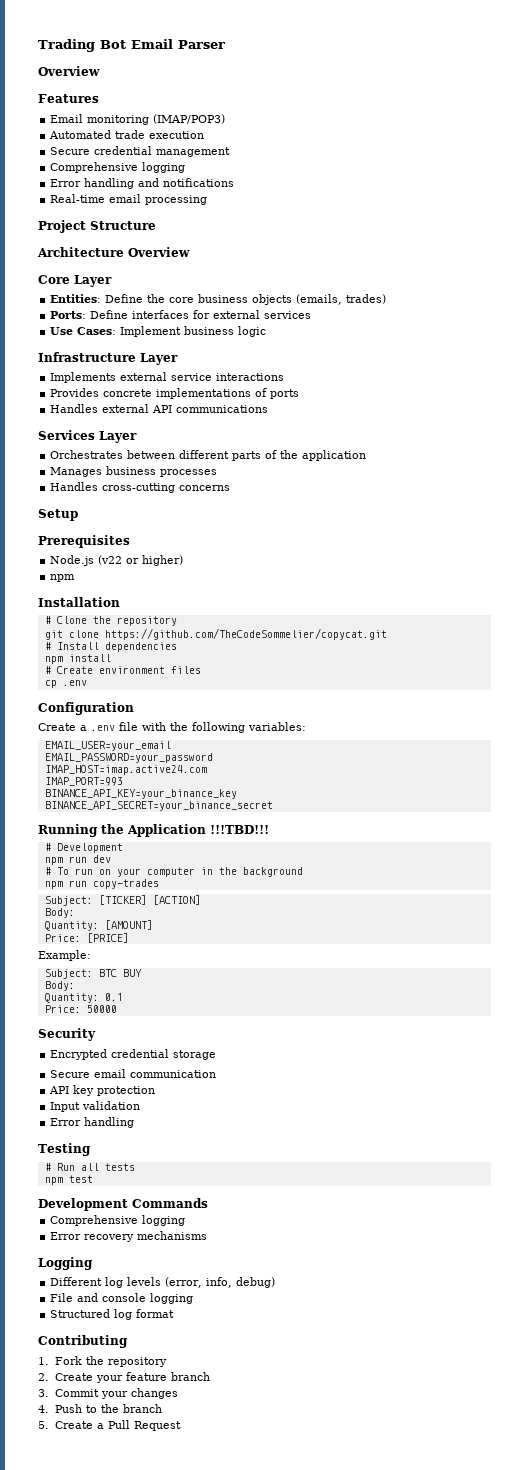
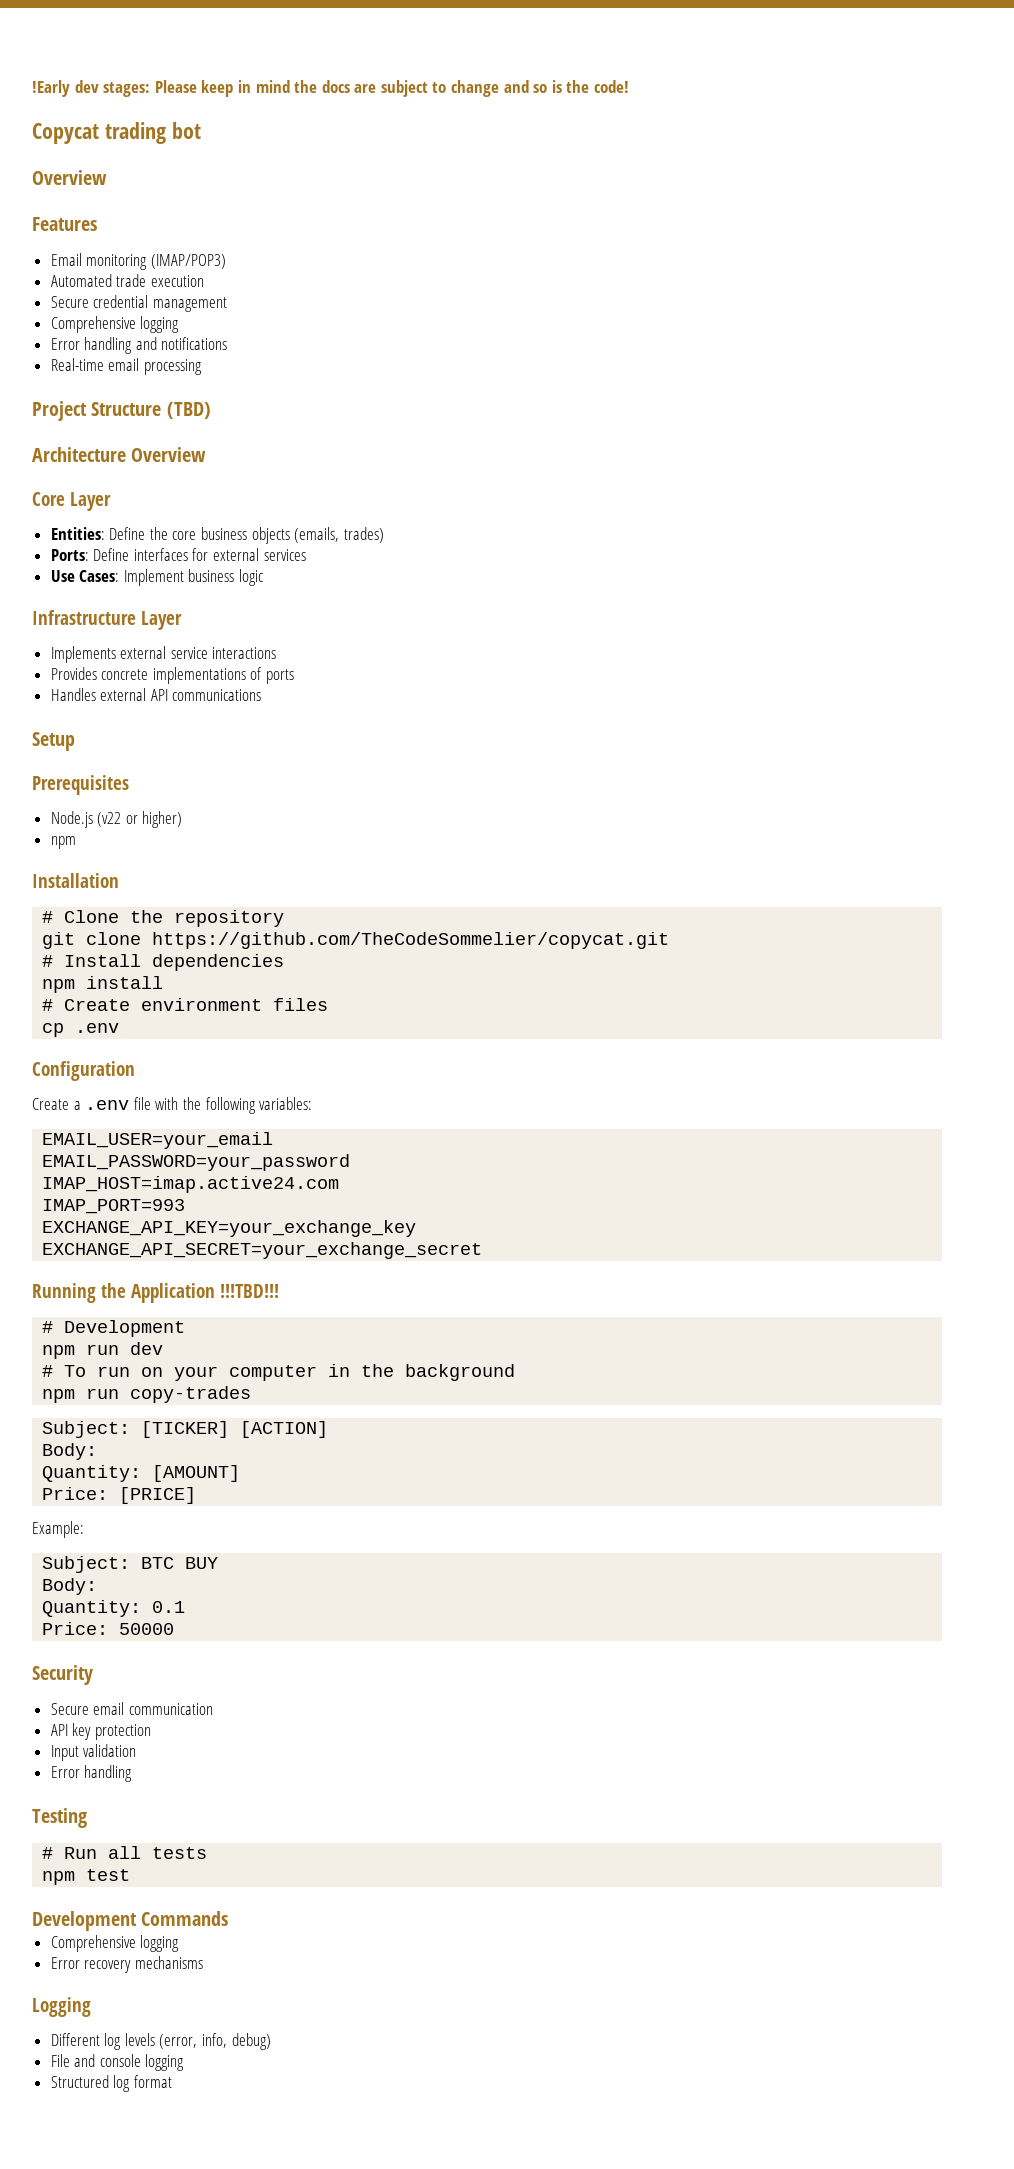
- Trading Bot Email Parser
+ !Early dev stages: Please keep in mind the docs are subject to change and so is the code!
+ Copycat trading bot
- Project Structure
+ Project Structure (TBD)
- Services Layer
- Orchestrates between different parts of the application
- Manages business processes
- Handles cross-cutting concerns
- BINANCE_API_KEY=your_binance_key
- BINANCE_API_SECRET=your_binance_secret
+ EXCHANGE_API_KEY=your_exchange_key
+ EXCHANGE_API_SECRET=your_exchange_secret
- Encrypted credential storage
- Contributing
- 1. Fork the repository
- 2. Create your feature branch
- 3. Commit your changes
- 4. Push to the branch
- 5. Create a Pull Request

